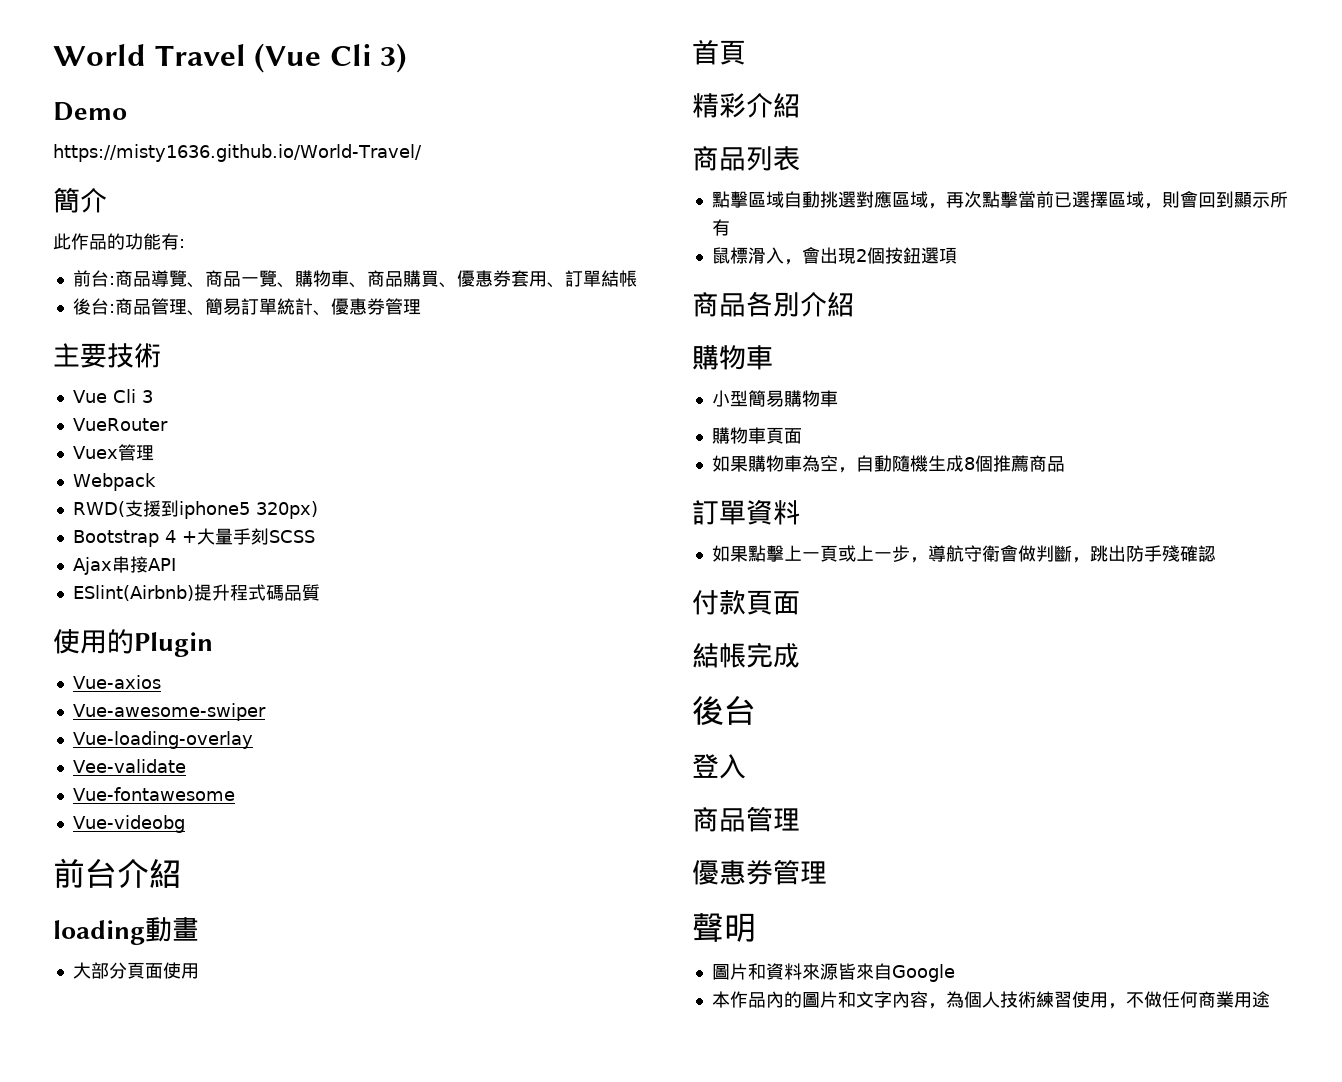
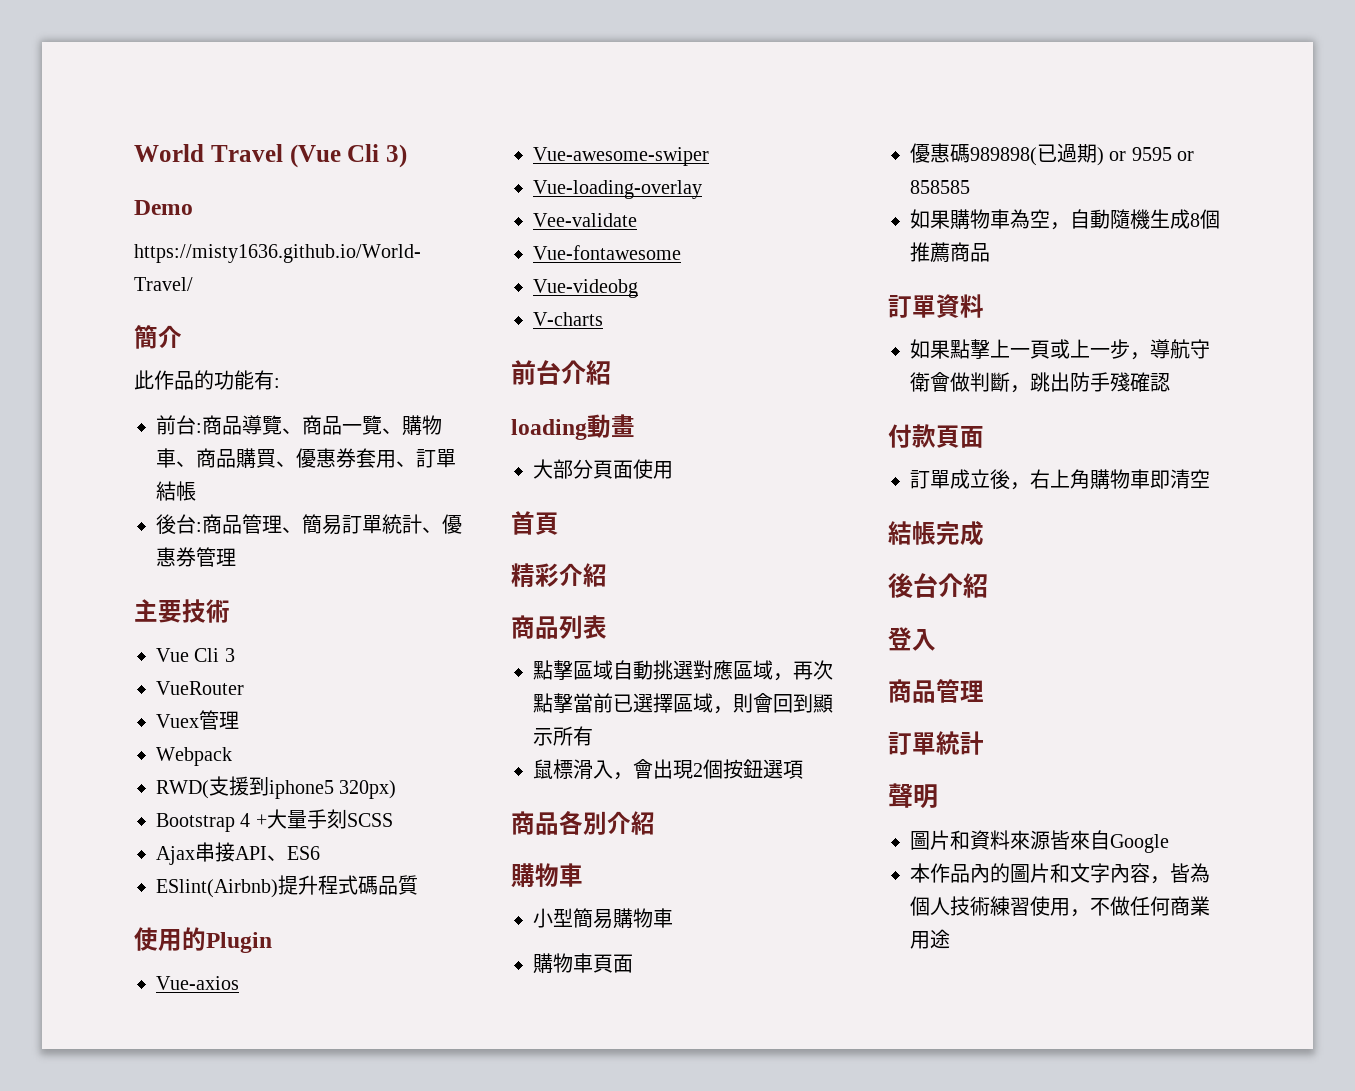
- Ajax串接API
+ Ajax串接API、ES6
+ V-charts
+ 優惠碼989898(已過期) or 9595 or 858585
+ 訂單成立後，右上角購物車即清空
  結帳完成
- 後台
+ 後台介紹
  登入
  商品管理
- 優惠券管理
+ 訂單統計
- 本作品內的圖片和文字內容，為個人技術練習使用，不做任何商業用途
+ 本作品內的圖片和文字內容，皆為個人技術練習使用，不做任何商業用途

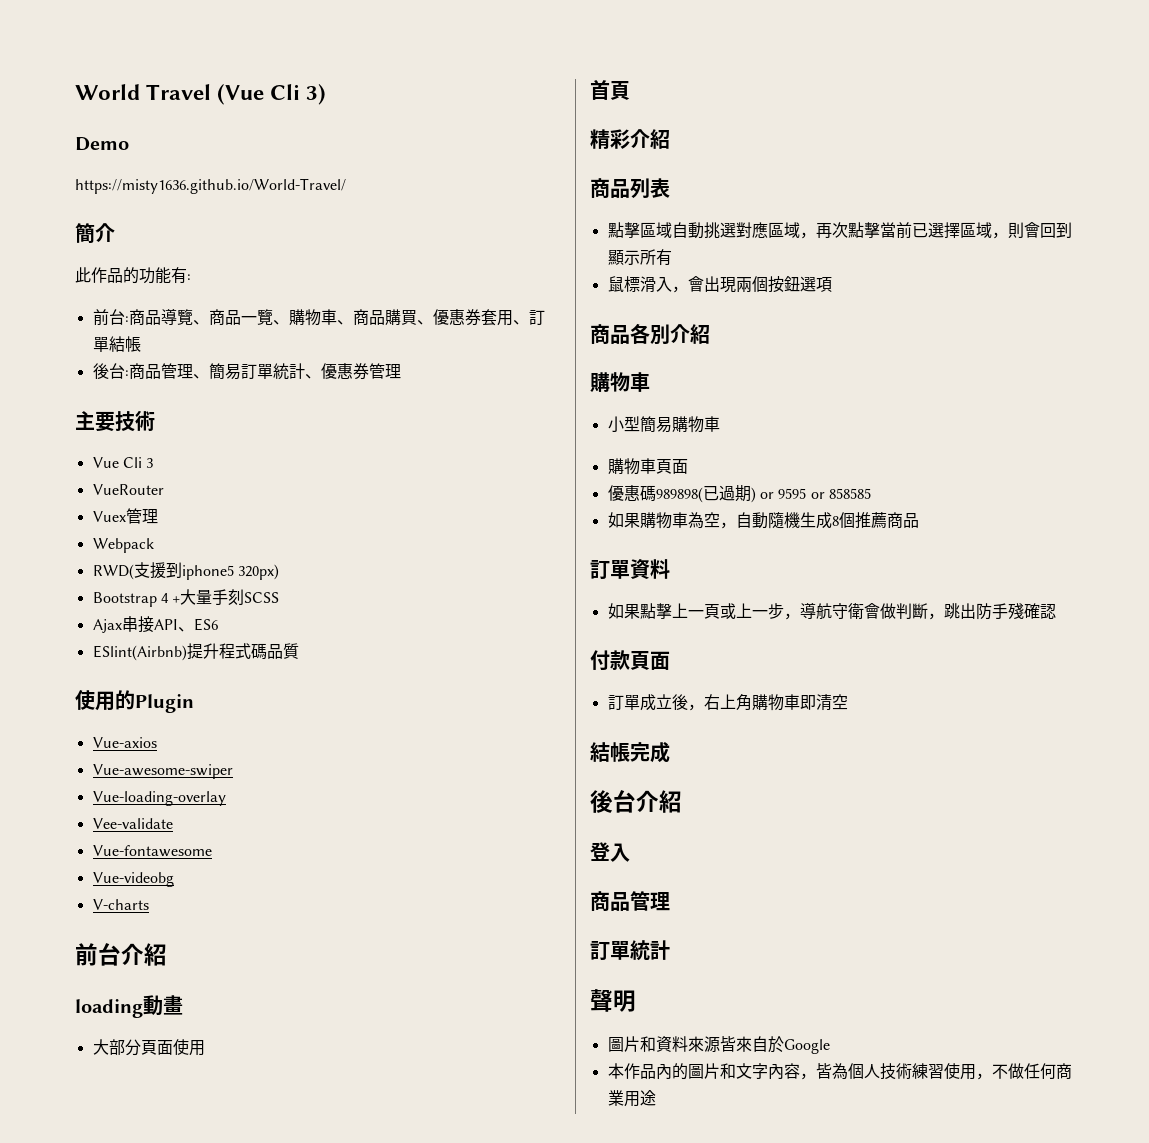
- 鼠標滑入，會出現2個按鈕選項
+ 鼠標滑入，會出現兩個按鈕選項
- 圖片和資料來源皆來自Google
+ 圖片和資料來源皆來自於Google

